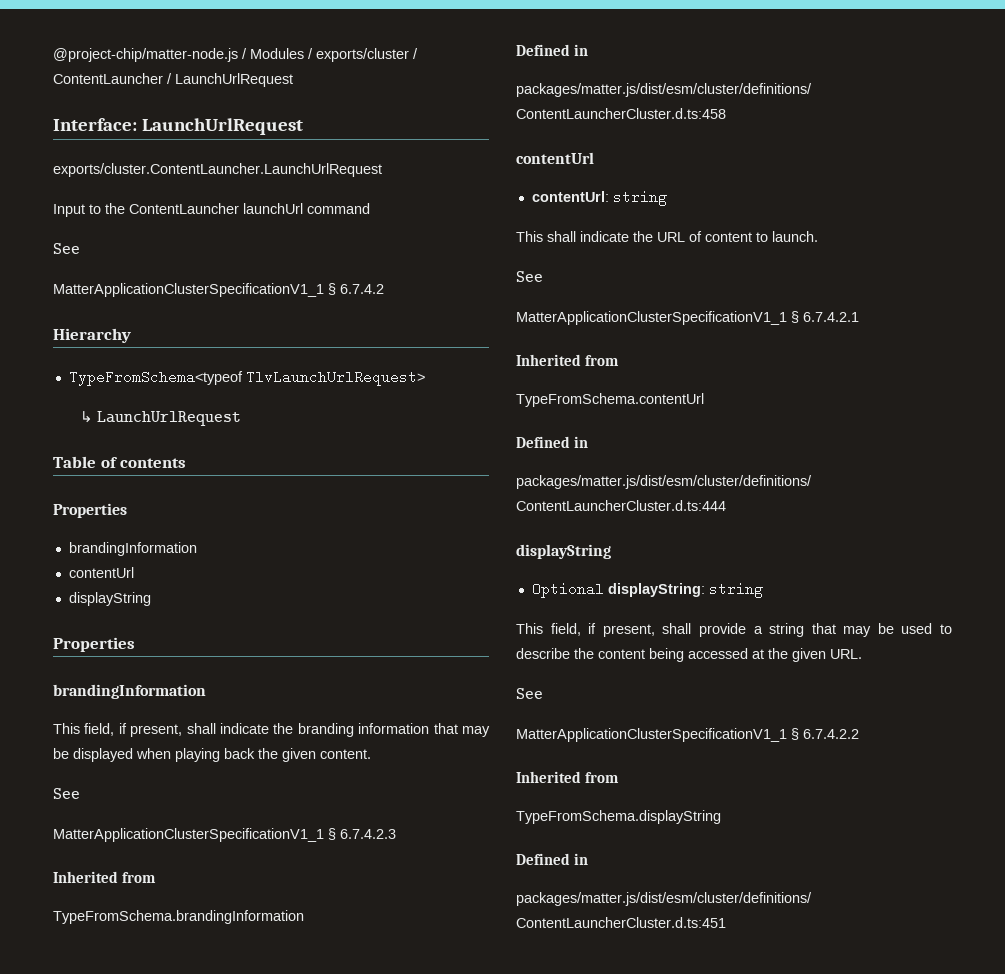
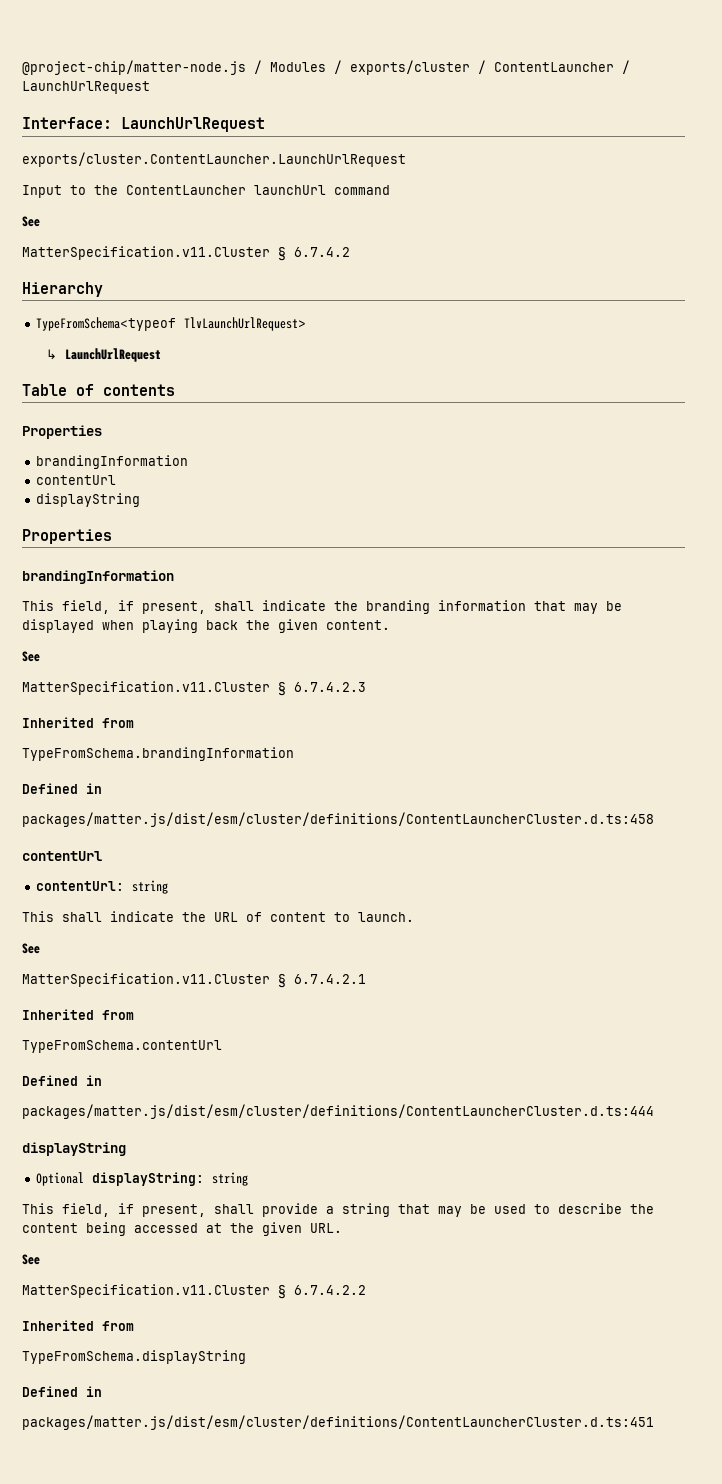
- MatterApplicationClusterSpecificationV1_1 § 6.7.4.2
+ MatterSpecification.v11.Cluster § 6.7.4.2
- MatterApplicationClusterSpecificationV1_1 § 6.7.4.2.3
+ MatterSpecification.v11.Cluster § 6.7.4.2.3
- MatterApplicationClusterSpecificationV1_1 § 6.7.4.2.1
+ MatterSpecification.v11.Cluster § 6.7.4.2.1
- MatterApplicationClusterSpecificationV1_1 § 6.7.4.2.2
+ MatterSpecification.v11.Cluster § 6.7.4.2.2

